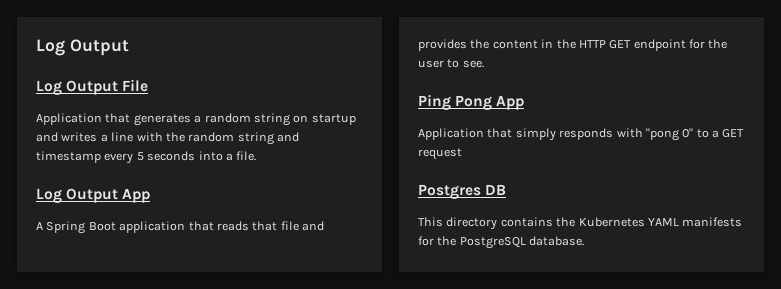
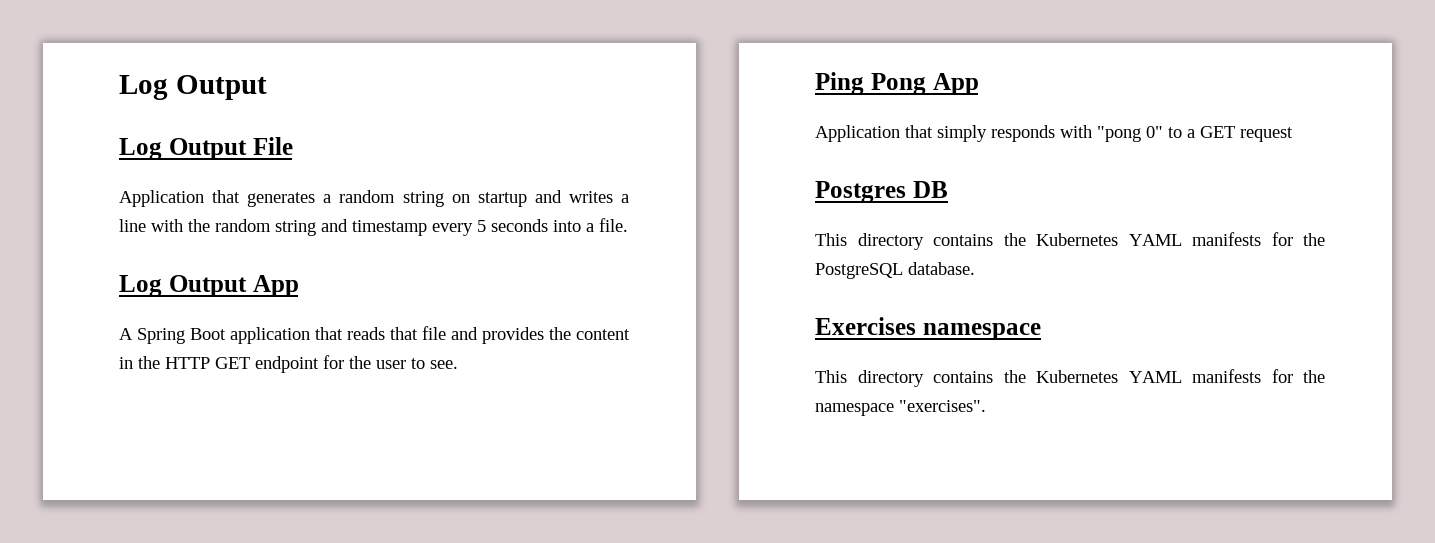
+ Exercises namespace
+ This directory contains the Kubernetes YAML manifests for the namespace "exercises".

